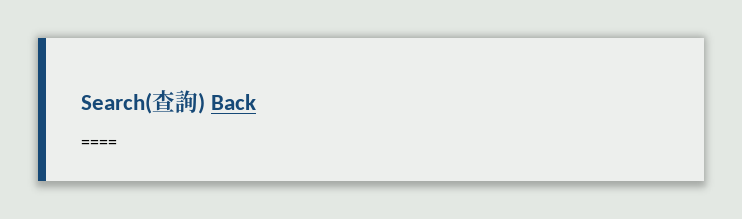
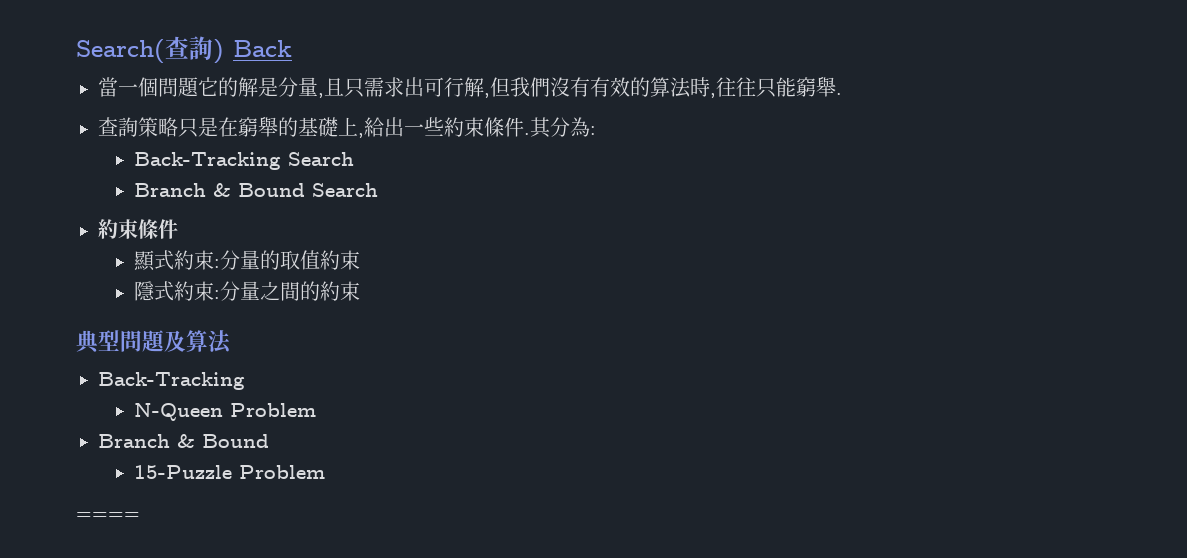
+ 當一個問題它的解是分量,且只需求出可行解,但我們沒有有效的算法時,往往只能窮舉.
+ 查詢策略只是在窮舉的基礎上,給出一些約束條件.其分為:
+ Back-Tracking Search
+ Branch & Bound Search
+ 約束條件
+ 顯式約束:分量的取值約束
+ 隱式約束:分量之間的約束
+ 典型問題及算法
+ Back-Tracking
+ N-Queen Problem
+ Branch & Bound
+ 15-Puzzle Problem

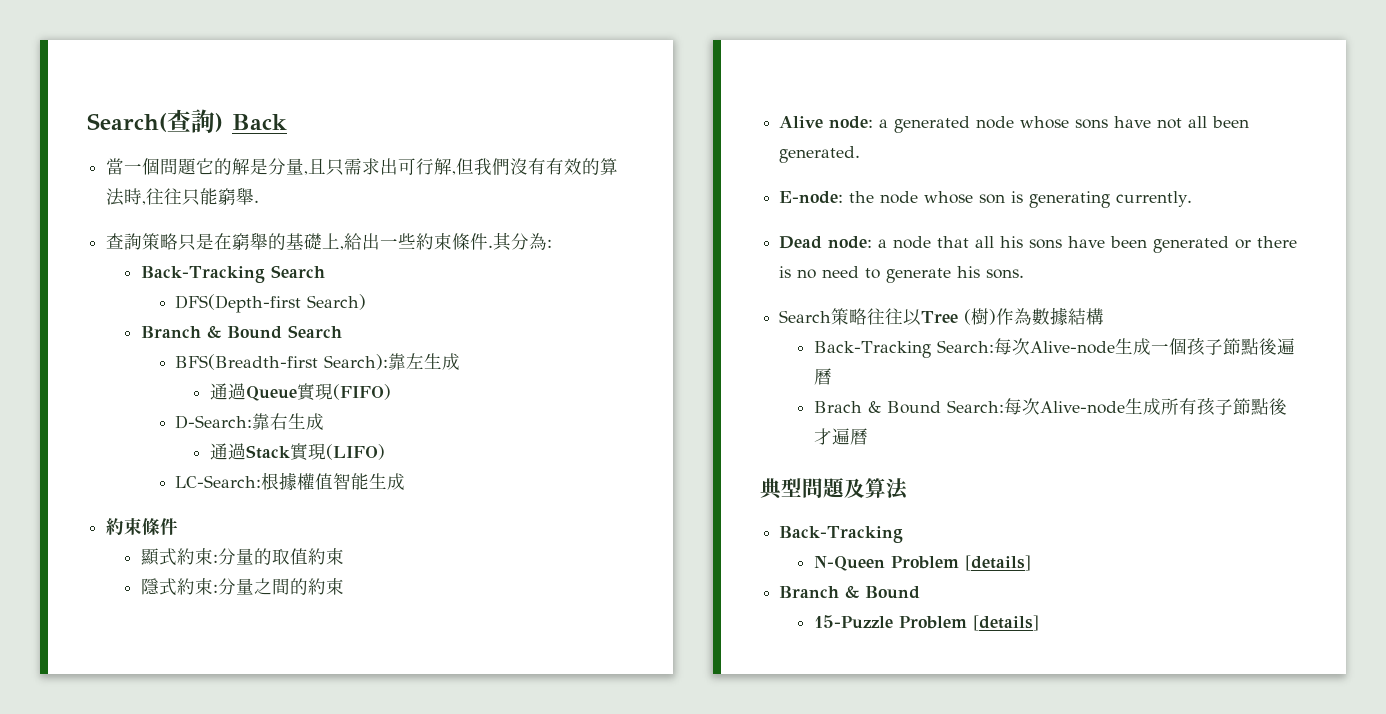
+ DFS(Depth-first Search)
+ BFS(Breadth-first Search):靠左生成
+ 通過Queue實現(FIFO)
+ D-Search:靠右生成
+ 通過Stack實現(LIFO)
+ LC-Search:根據權值智能生成
+ Alive node: a generated node whose sons have not all been generated.
+ E-node: the node whose son is generating currently.
+ Dead node: a node that all his sons have been generated or there is no need to generate his sons.
+ Search策略往往以Tree (樹)作為數據結構
+ Back-Tracking Search:每次Alive-node生成一個孩子節點後遍曆
+ Brach & Bound Search:每次Alive-node生成所有孩子節點後才遍曆
- N-Queen Problem
+ N-Queen Problem [details]
- 15-Puzzle Problem
- ====
+ 15-Puzzle Problem [details]

